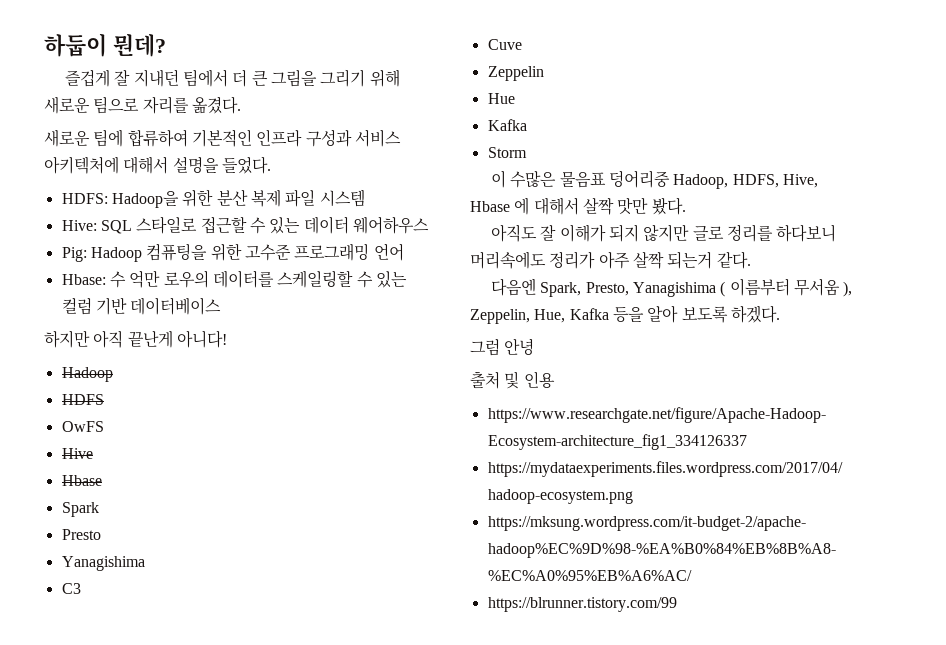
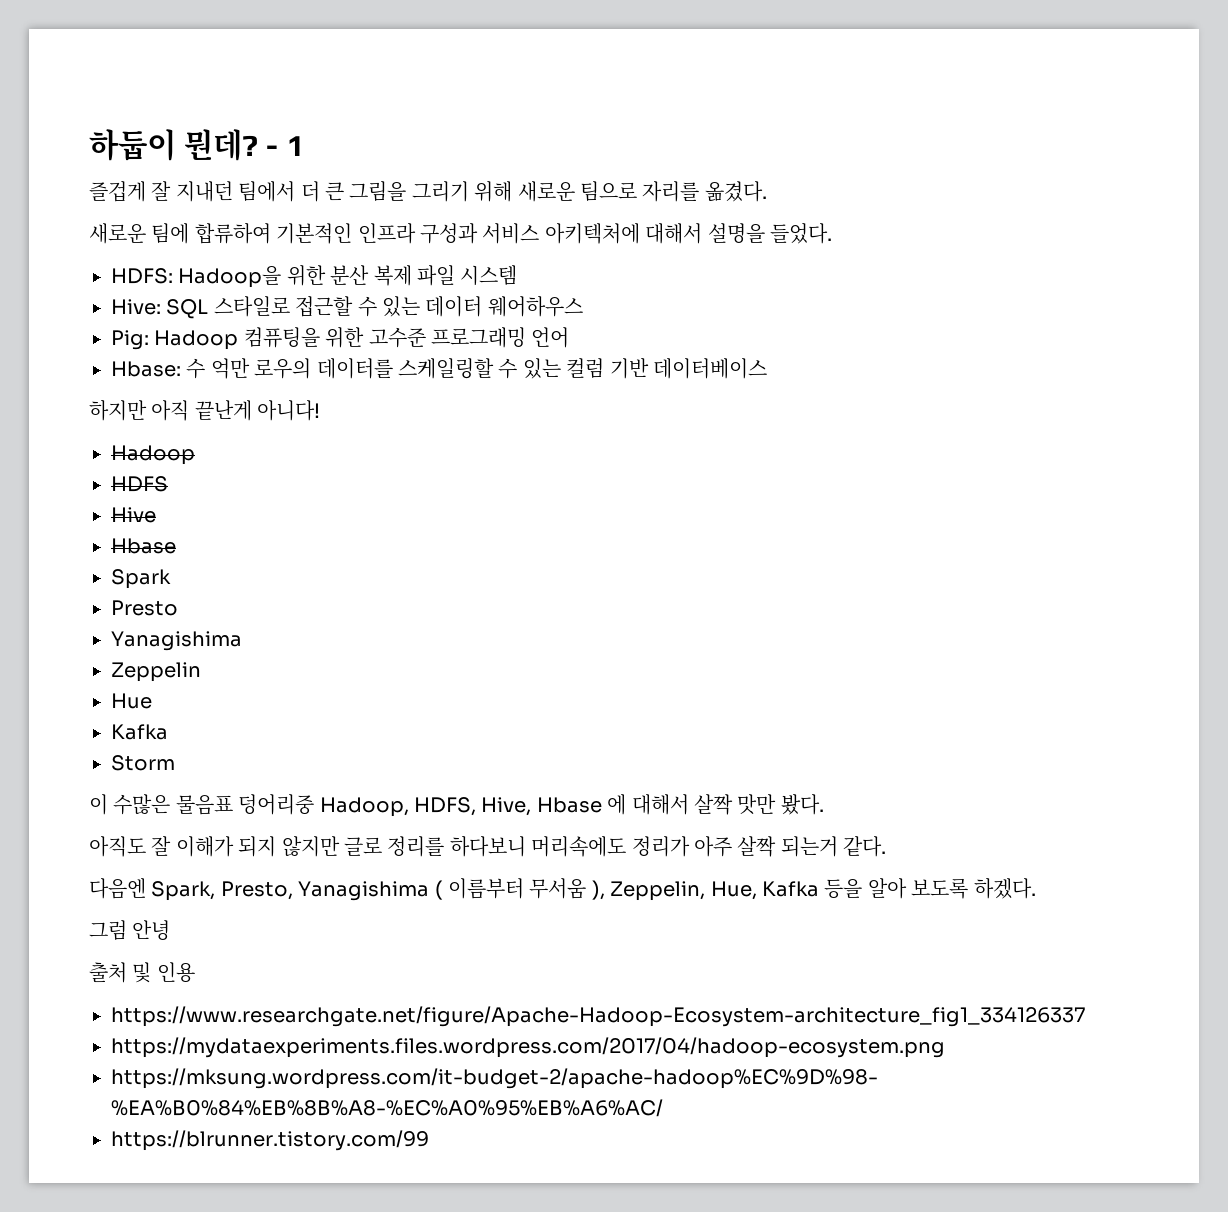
+ - 1
- OwFS
- C3
- Cuve

